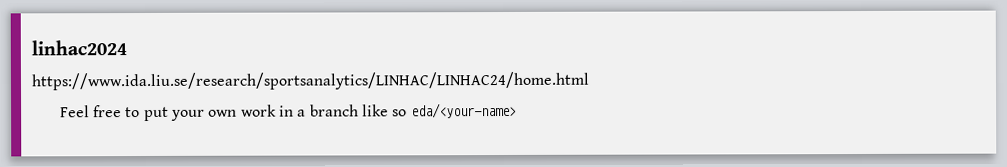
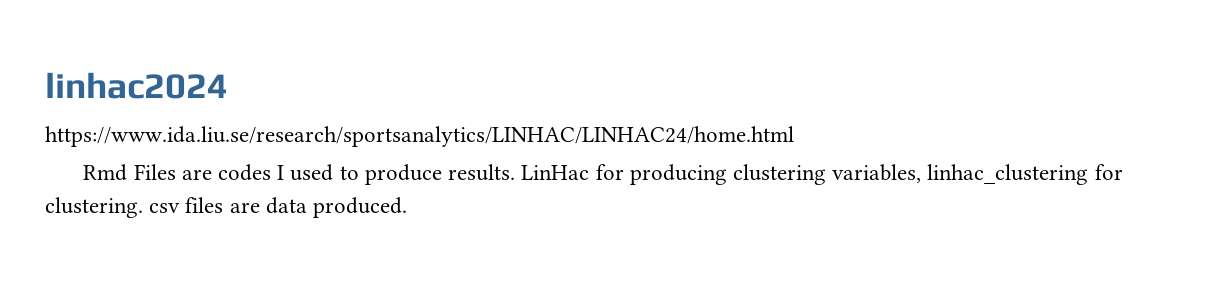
- Feel free to put your own work in a branch like so eda/<your-name>
+ Rmd Files are codes I used to produce results. LinHac for producing clustering variables, linhac_clustering for clustering. csv files are data produced.

